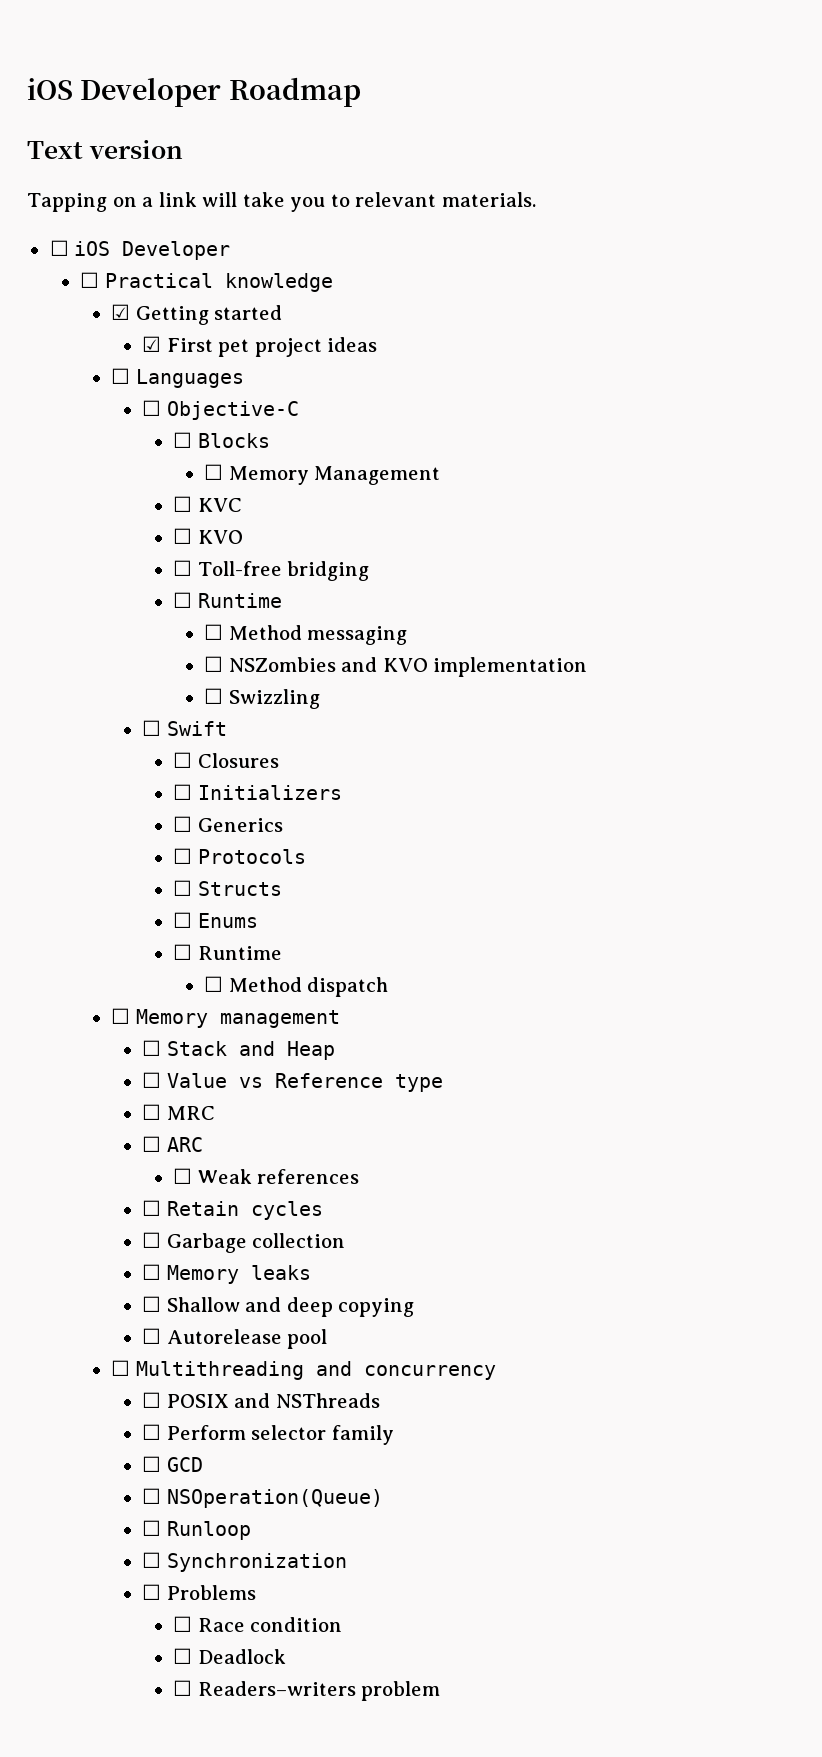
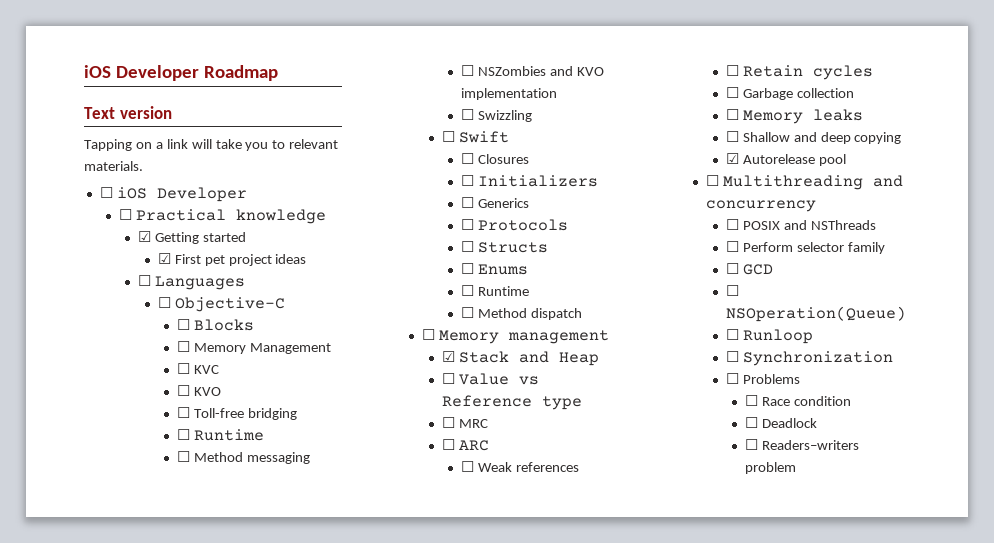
- ☐ Stack and Heap
+ ☑ Stack and Heap
- ☐ Autorelease pool
+ ☑ Autorelease pool

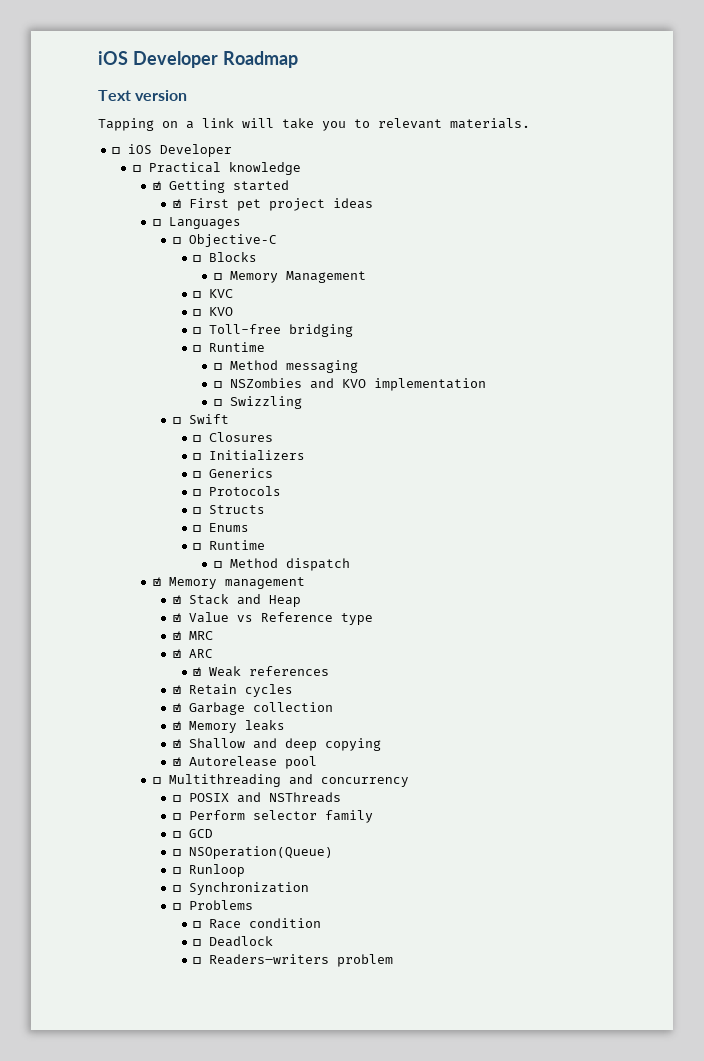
- ☐ Memory management
+ ☑ Memory management
- ☐ Value vs Reference type
+ ☑ Value vs Reference type
- ☐ MRC
+ ☑ MRC
- ☐ ARC
+ ☑ ARC
- ☐ Weak references
+ ☑ Weak references
- ☐ Retain cycles
+ ☑ Retain cycles
- ☐ Garbage collection
+ ☑ Garbage collection
- ☐ Memory leaks
+ ☑ Memory leaks
- ☐ Shallow and deep copying
+ ☑ Shallow and deep copying

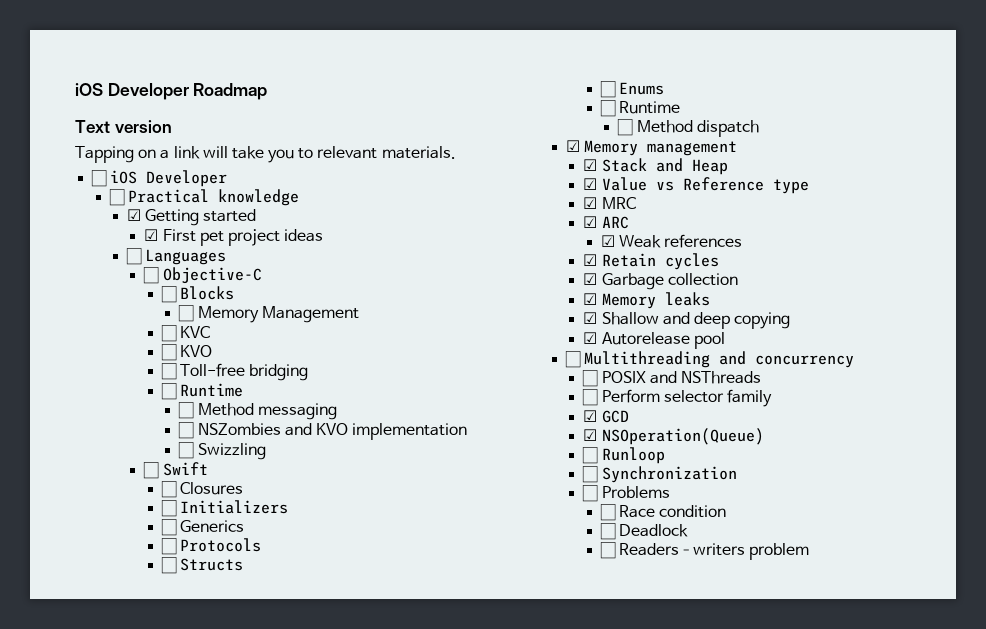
- ☐ GCD
+ ☑ GCD
- ☐ NSOperation(Queue)
+ ☑ NSOperation(Queue)

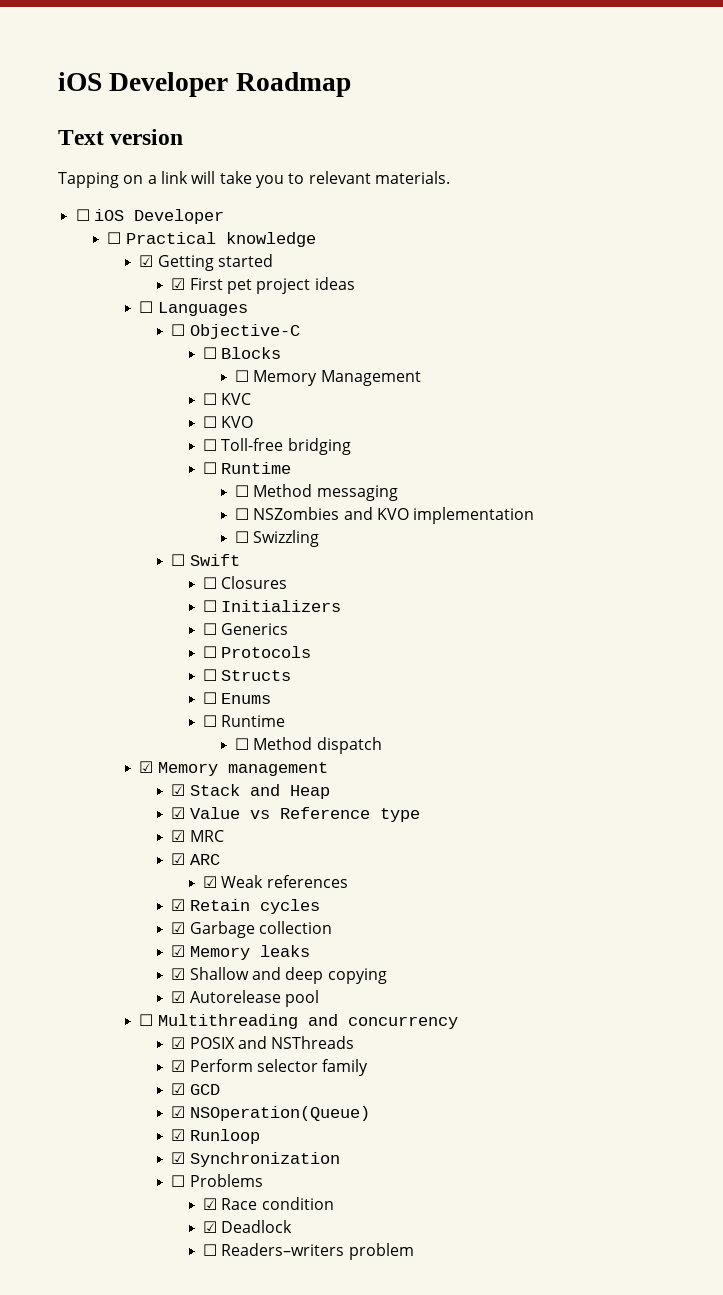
- ☐ POSIX and NSThreads
+ ☑ POSIX and NSThreads
- ☐ Perform selector family
+ ☑ Perform selector family
- ☐ Runloop
+ ☑ Runloop
- ☐ Synchronization
+ ☑ Synchronization
- ☐ Race condition
+ ☑ Race condition
- ☐ Deadlock
+ ☑ Deadlock

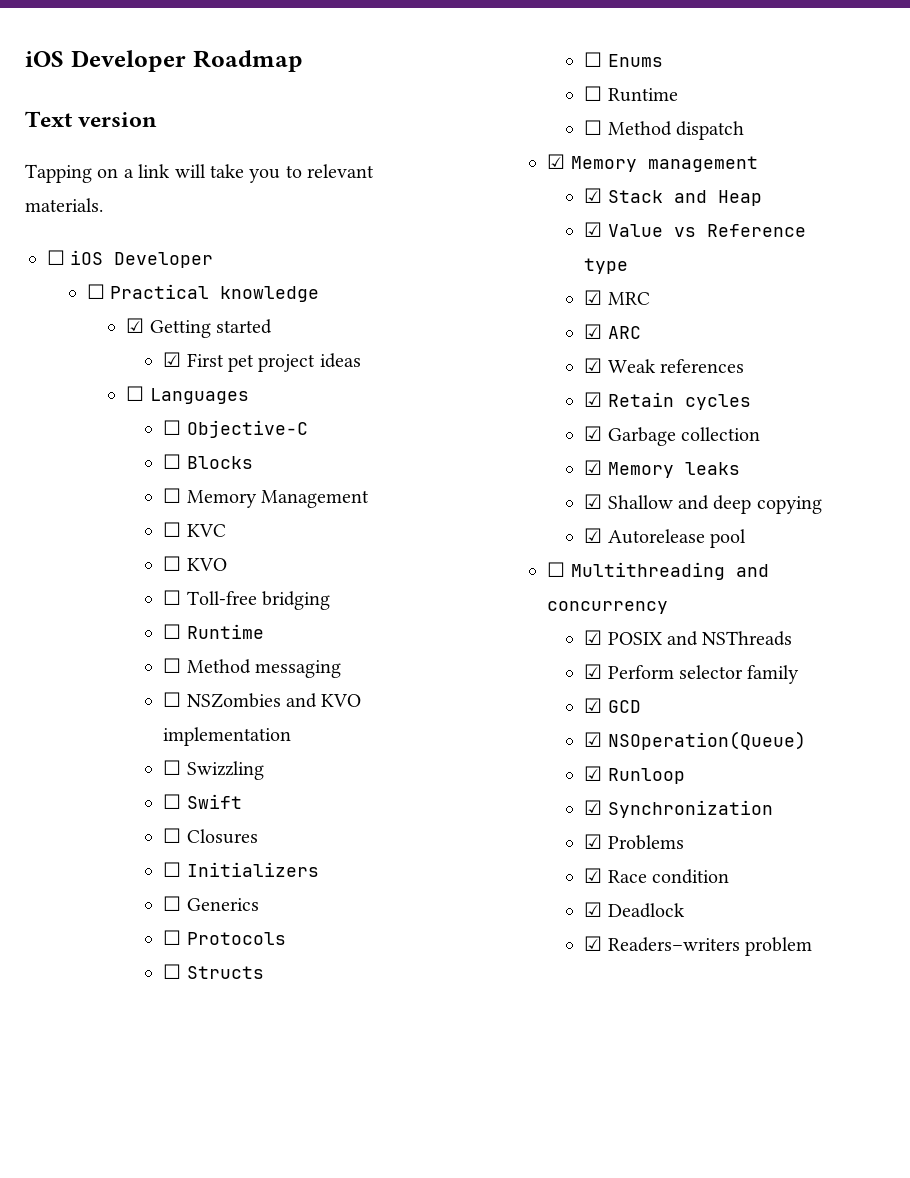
- ☐ Problems
+ ☑ Problems
- ☐ Readers–writers problem
+ ☑ Readers–writers problem

